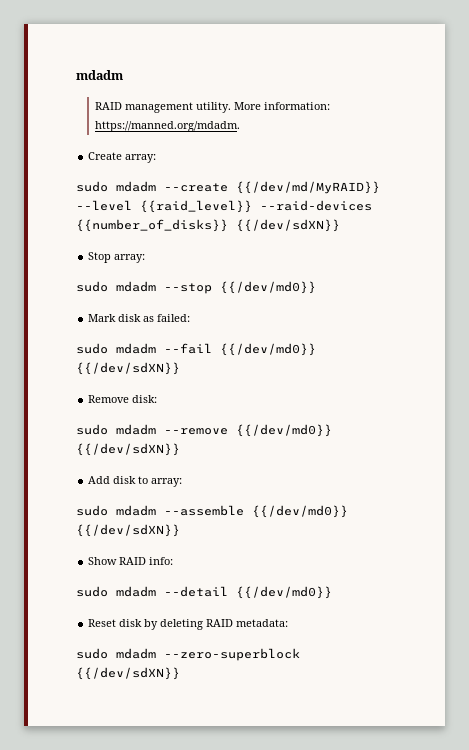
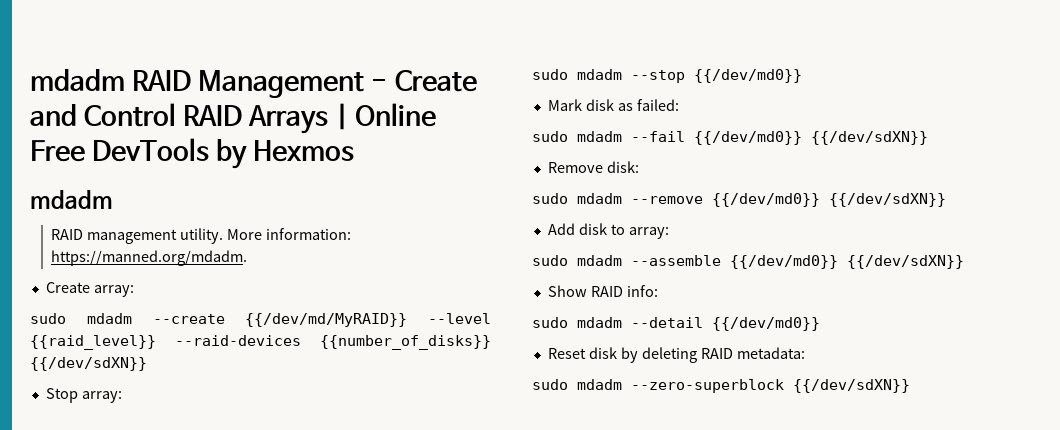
+ mdadm RAID Management - Create and Control RAID Arrays | Online Free DevTools by Hexmos

